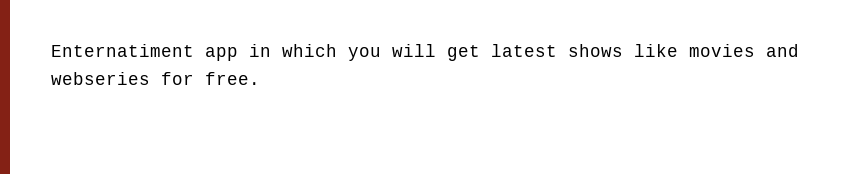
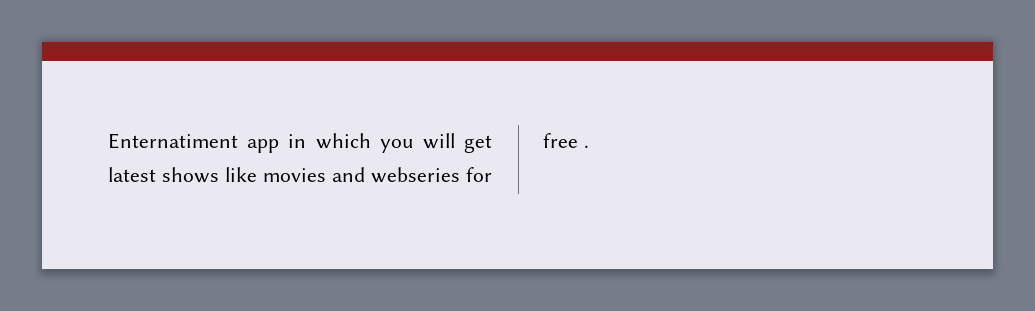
- Enternatiment app in which you will get latest shows like movies and webseries for free.
+ Enternatiment app in which you will get latest shows like movies and webseries for free .

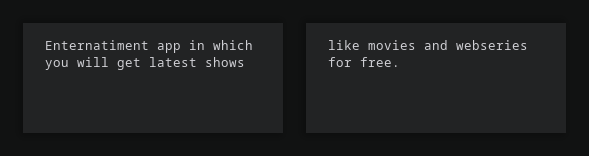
- Enternatiment app in which you will get latest shows like movies and webseries for free .
+ Enternatiment app in which you will get latest shows like movies and webseries for free.

